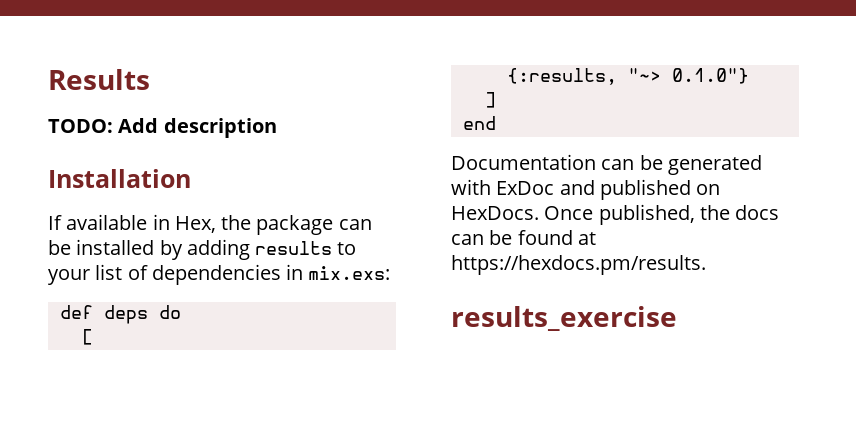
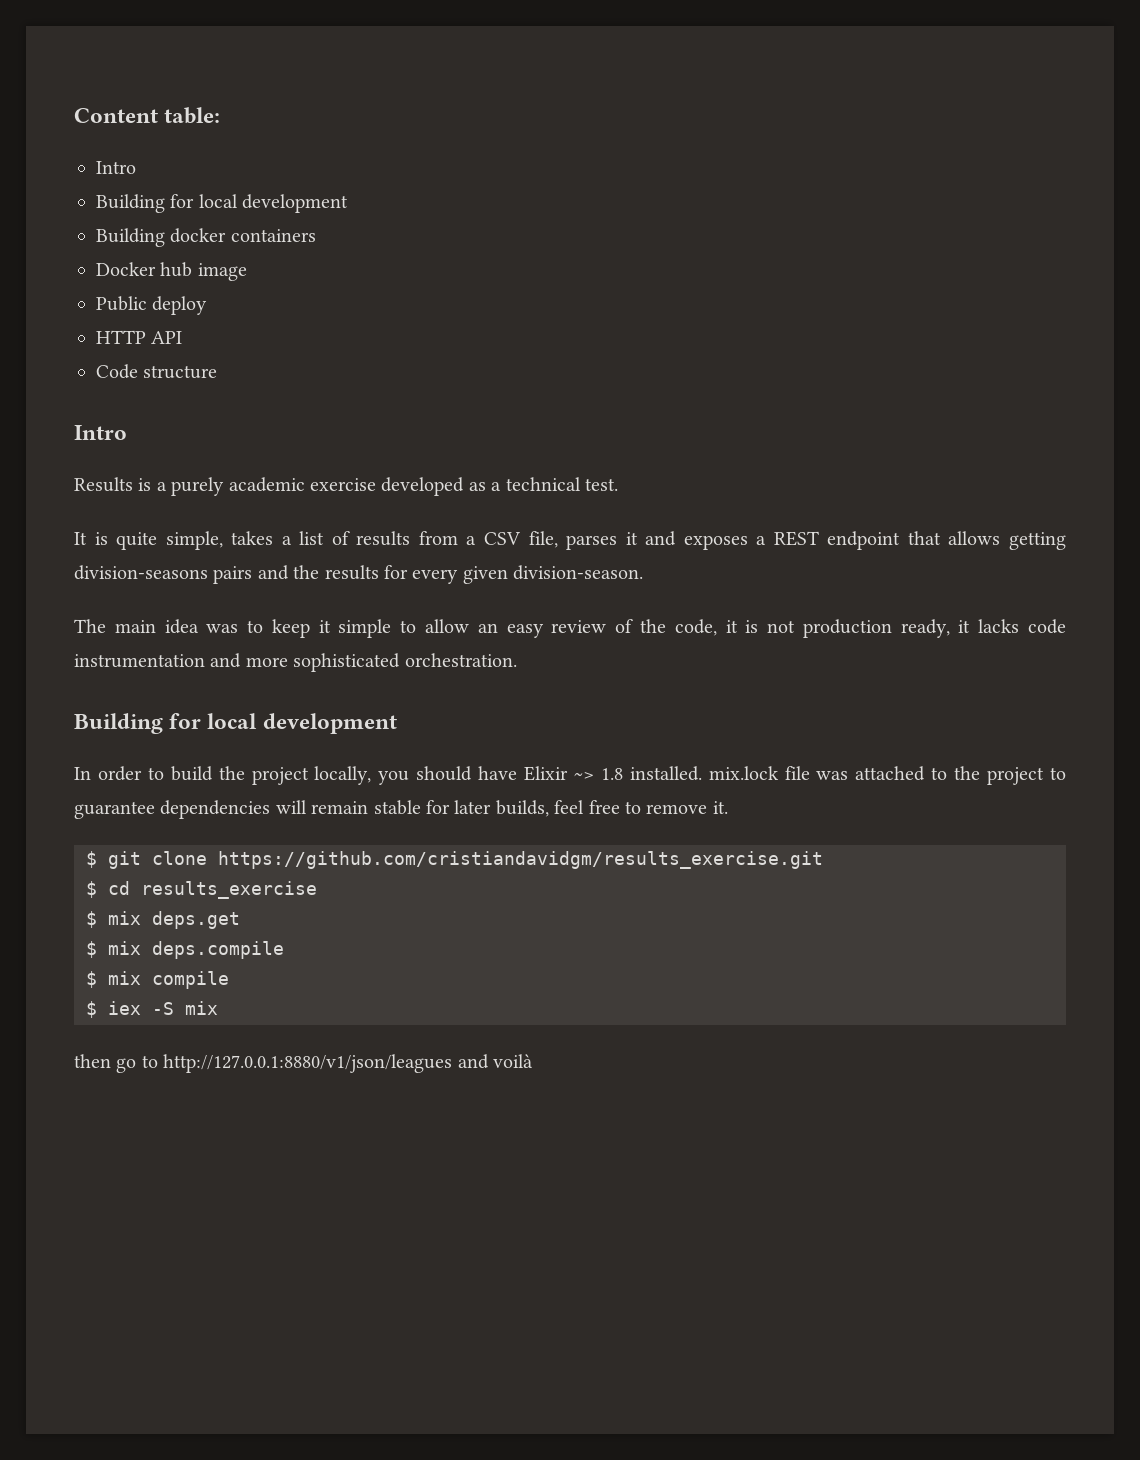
- Results
- TODO: Add description
- Installation
- If available in Hex, the package can be installed by adding results to your list of dependencies in mix.exs:
- def deps do
- [
- {:results, "~> 0.1.0"}
- ]
- end
- Documentation can be generated with ExDoc and published on HexDocs. Once published, the docs can be found at https://hexdocs.pm/results.
- results_exercise
+ Content table:
+ Intro
+ Building for local development
+ Building docker containers
+ Docker hub image
+ Public deploy
+ HTTP API
+ Code structure
+ Intro
+ Results is a purely academic exercise developed as a technical test.
+ It is quite simple, takes a list of results from a CSV file, parses it and exposes a REST endpoint that allows getting division-seasons pairs and the results for every given division-season.
+ The main idea was to keep it simple to allow an easy review of the code, it is not production ready, it lacks code instrumentation and more sophisticated orchestration.
+ Building for local development
+ In order to build the project locally, you should have Elixir ~> 1.8 installed. mix.lock file was attached to the project to guarantee dependencies will remain stable for later builds, feel free to remove it.
+ $ git clone https://github.com/cristiandavidgm/results_exercise.git
+ $ cd results_exercise
+ $ mix deps.get
+ $ mix deps.compile
+ $ mix compile
+ $ iex -S mix
+ then go to http://127.0.0.1:8880/v1/json/leagues and voilà

